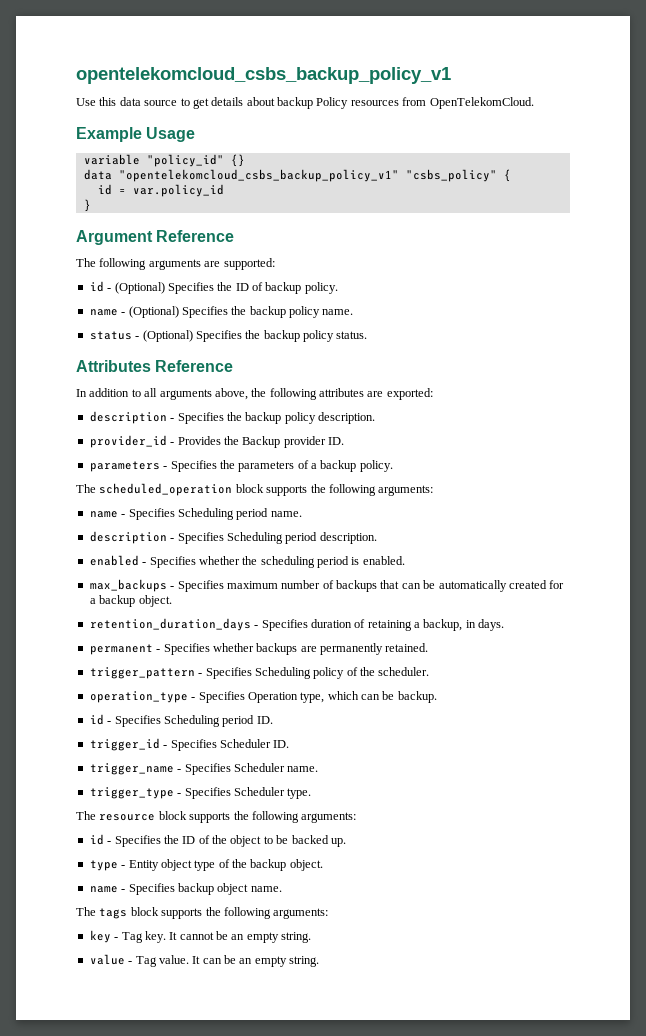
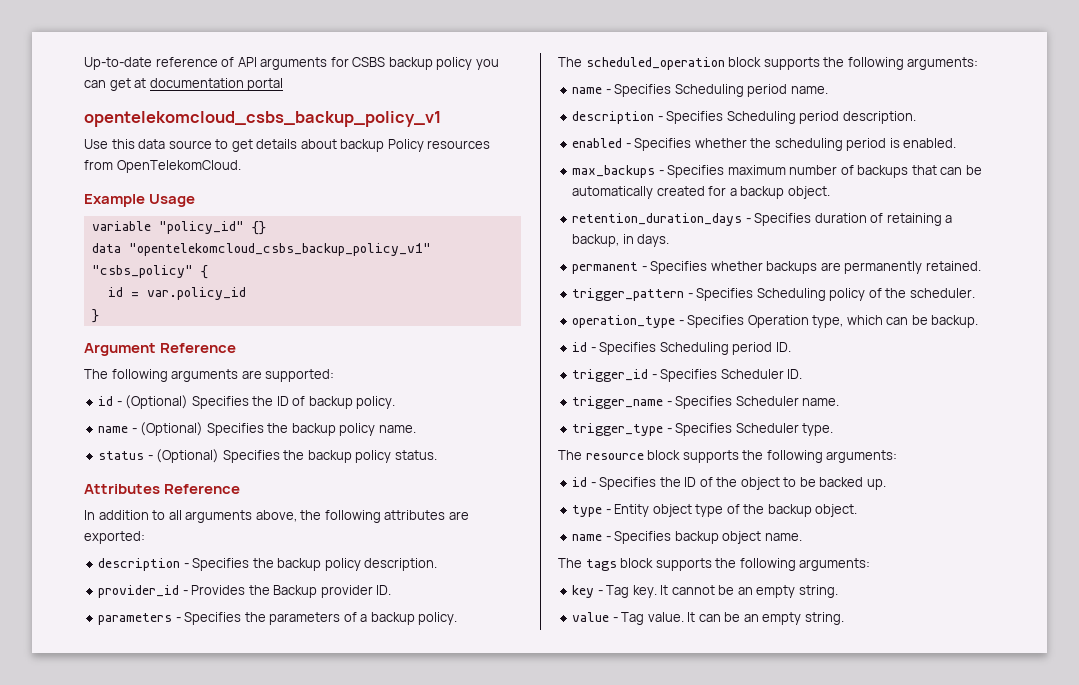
+ Up-to-date reference of API arguments for CSBS backup policy you can get at documentation portal

